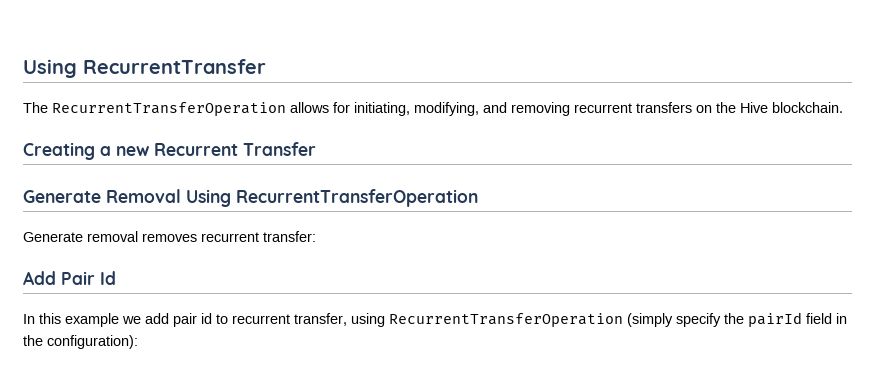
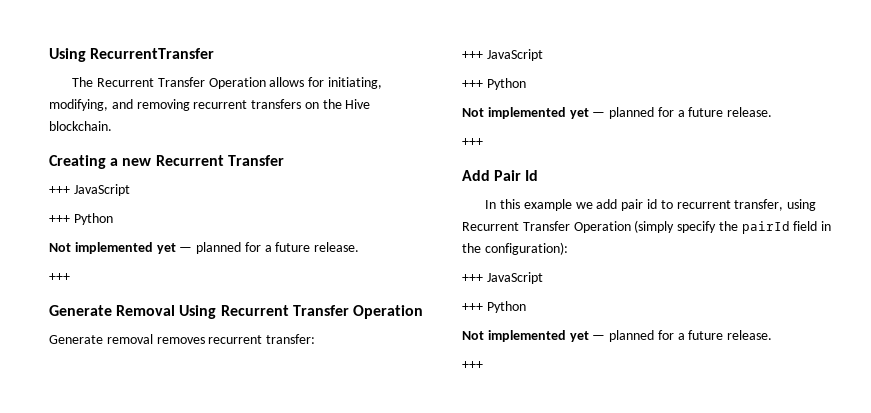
- The RecurrentTransferOperation allows for initiating, modifying, and removing recurrent transfers on the Hive blockchain.
+ The Recurrent Transfer Operation allows for initiating, modifying, and removing recurrent transfers on the Hive blockchain.
  Creating a new Recurrent Transfer
+ +++ JavaScript
+ +++ Python
+ Not implemented yet — planned for a future release.
+ +++
- Generate Removal Using RecurrentTransferOperation
+ Generate Removal Using Recurrent Transfer Operation
  Generate removal removes recurrent transfer:
+ +++ JavaScript
+ +++ Python
+ Not implemented yet — planned for a future release.
+ +++
- In this example we add pair id to recurrent transfer, using RecurrentTransferOperation (simply specify the pairId field in the configuration):
+ In this example we add pair id to recurrent transfer, using Recurrent Transfer Operation (simply specify the pairId field in the configuration):
+ +++ JavaScript
+ +++ Python
+ Not implemented yet — planned for a future release.
+ +++

